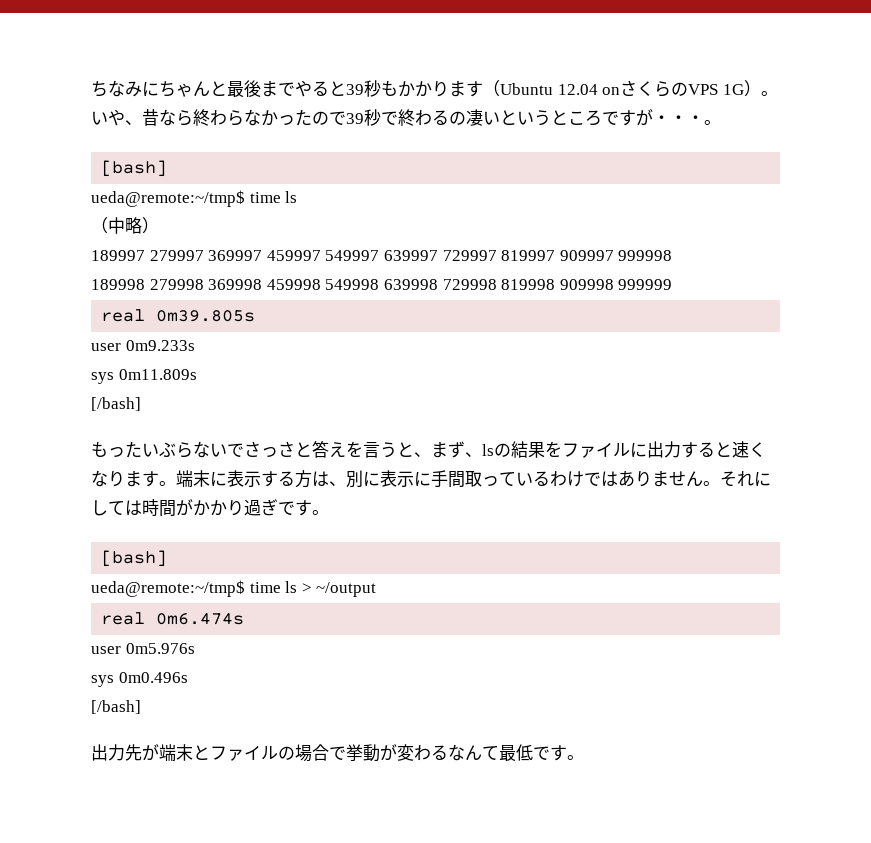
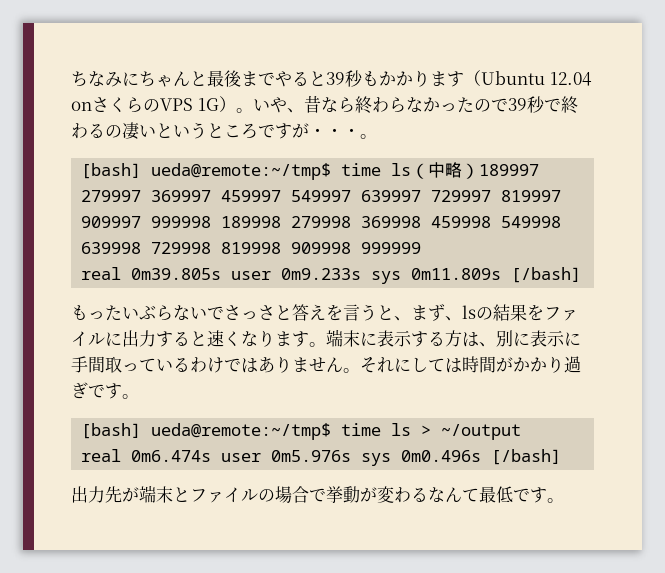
  いや、昔なら終わらなかったので39秒で終わるの凄いというところですが・・・。
- [bash]
- ueda@remote:~/tmp$ time ls
- （中略）
- 189997 279997 369997 459997 549997 639997 729997 819997 909997 999998
- 189998 279998 369998 459998 549998 639998 729998 819998 909998 999999
+ [bash] ueda@remote:~/tmp$ time ls（中略）189997 279997 369997 459997 549997 639997 729997 819997 909997 999998 189998 279998 369998 459998 549998 639998 729998 819998 909998 999999
- real 0m39.805s
- user 0m9.233s
- sys 0m11.809s
- [/bash]
+ real 0m39.805s user 0m9.233s sys 0m11.809s [/bash]
  それにしては時間がかかり過ぎです。
- [bash]
- ueda@remote:~/tmp$ time ls > ~/output
+ [bash] ueda@remote:~/tmp$ time ls > ~/output
- real 0m6.474s
- user 0m5.976s
- sys 0m0.496s
- [/bash]
+ real 0m6.474s user 0m5.976s sys 0m0.496s [/bash]

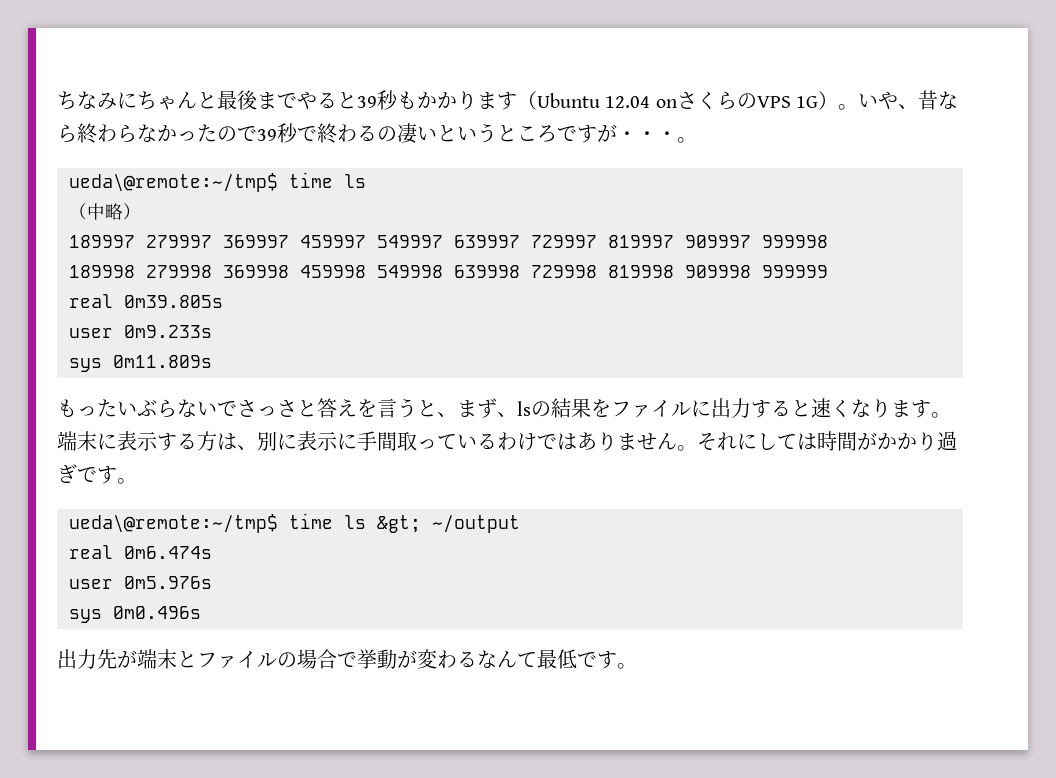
  いや、昔なら終わらなかったので39秒で終わるの凄いというところですが・・・。
- [bash] ueda@remote:~/tmp$ time ls（中略）189997 279997 369997 459997 549997 639997 729997 819997 909997 999998 189998 279998 369998 459998 549998 639998 729998 819998 909998 999999
+ ueda\@remote:~/tmp$ time ls
+ （中略）
+ 189997 279997 369997 459997 549997 639997 729997 819997 909997 999998
+ 189998 279998 369998 459998 549998 639998 729998 819998 909998 999999
- real 0m39.805s user 0m9.233s sys 0m11.809s [/bash]
+ real 0m39.805s
+ user 0m9.233s
+ sys 0m11.809s
- [bash] ueda@remote:~/tmp$ time ls > ~/output
+ ueda\@remote:~/tmp$ time ls &gt; ~/output
- real 0m6.474s user 0m5.976s sys 0m0.496s [/bash]
+ real 0m6.474s
+ user 0m5.976s
+ sys 0m0.496s

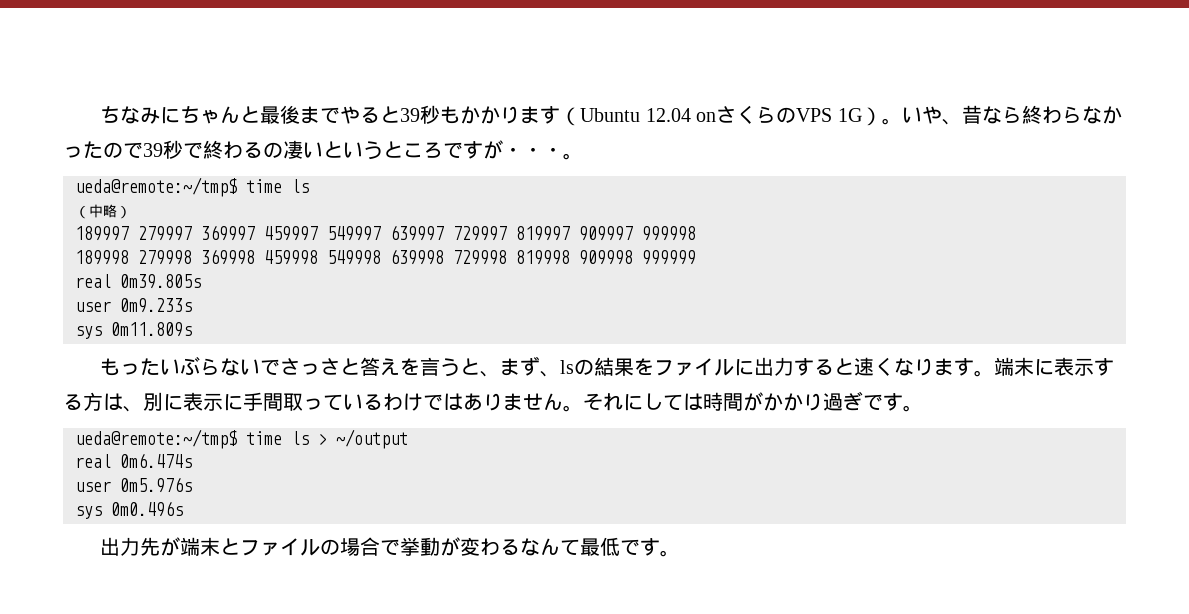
  いや、昔なら終わらなかったので39秒で終わるの凄いというところですが・・・。
- ueda\@remote:~/tmp$ time ls
+ ueda@remote:~/tmp$ time ls
- ueda\@remote:~/tmp$ time ls &gt; ~/output
+ ueda@remote:~/tmp$ time ls > ~/output

